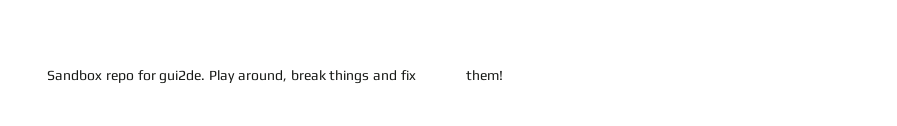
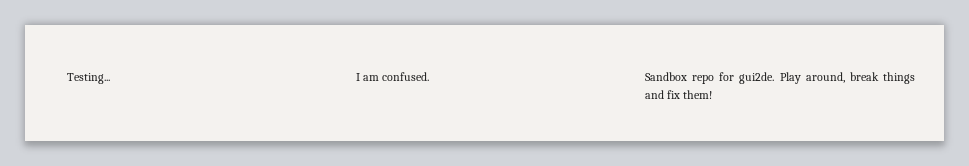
+ Testing...
+ I am confused.

